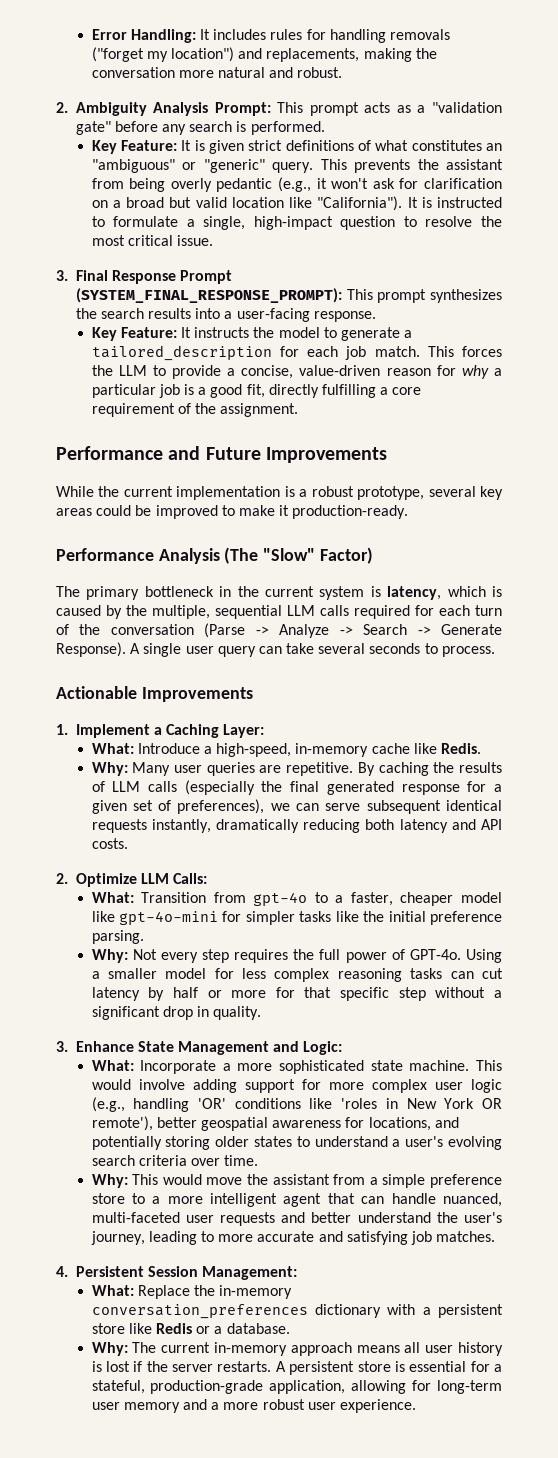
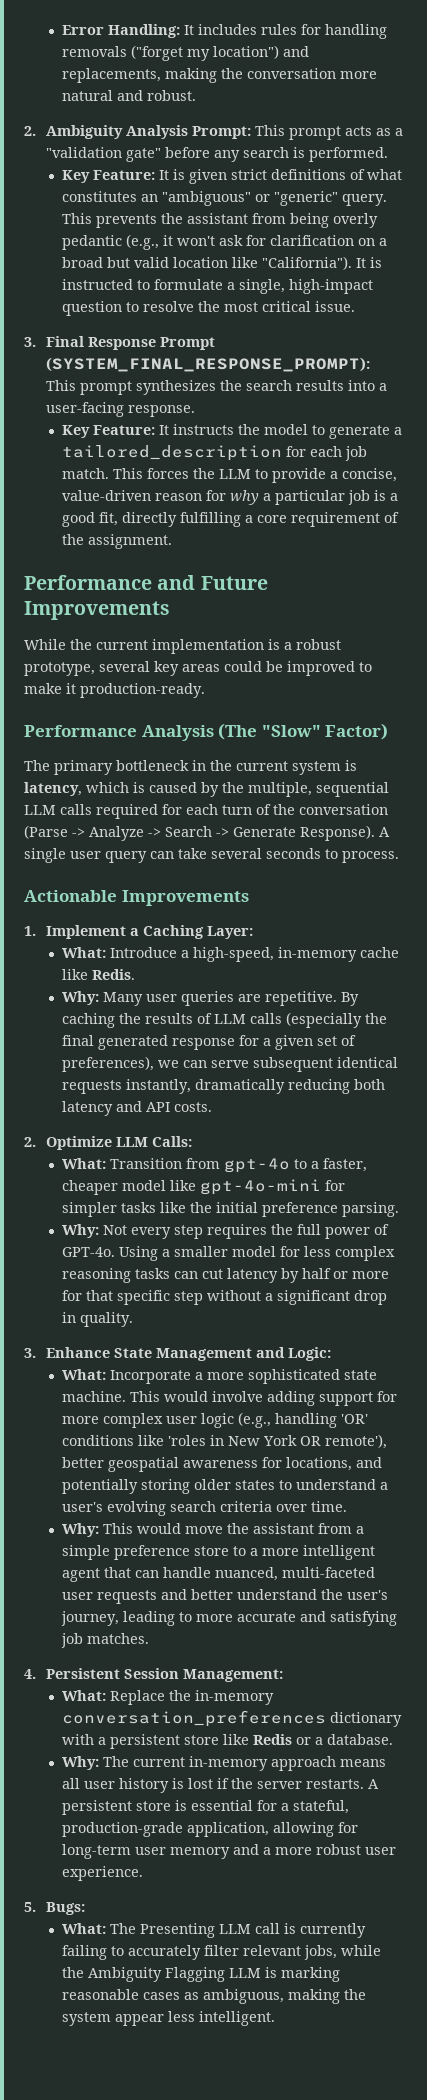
+ 5. Bugs:
+ What: The Presenting LLM call is currently failing to accurately filter relevant jobs, while the Ambiguity Flagging LLM is marking reasonable cases as ambiguous, making the system appear less intelligent.

